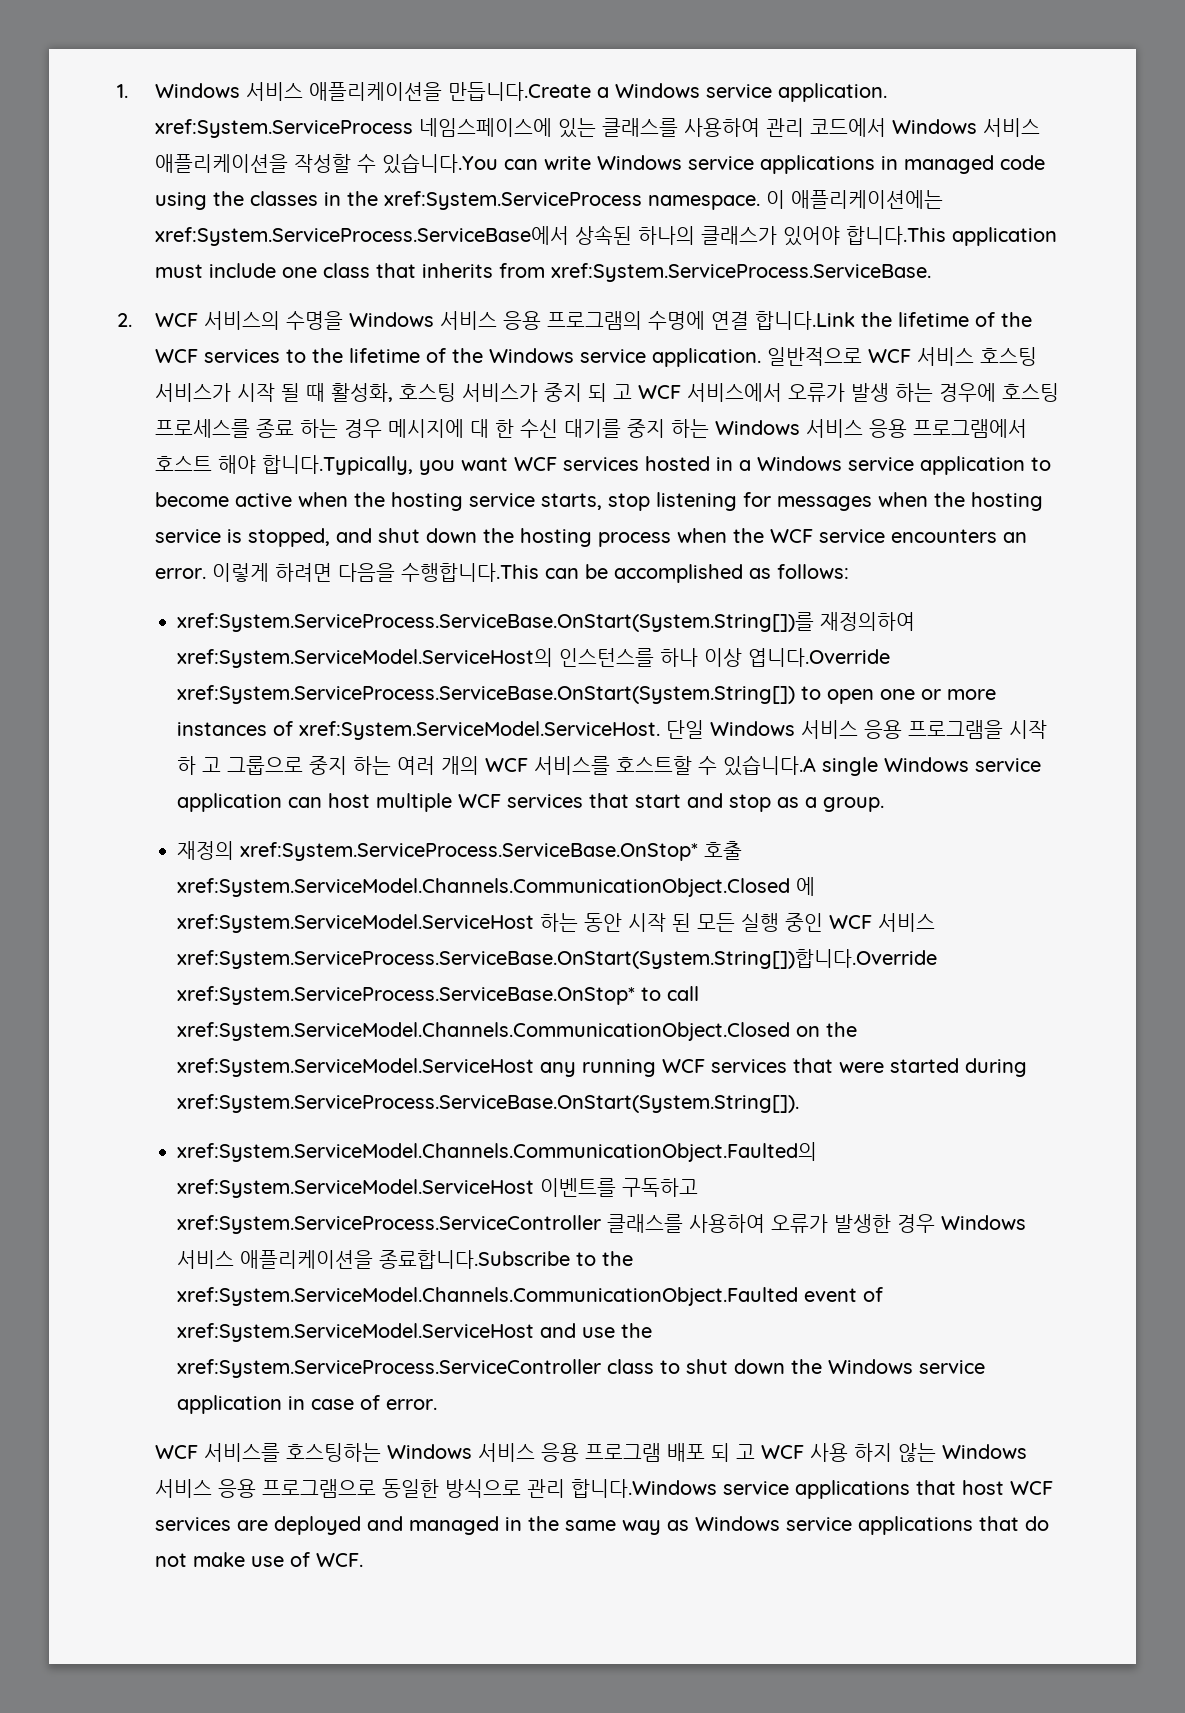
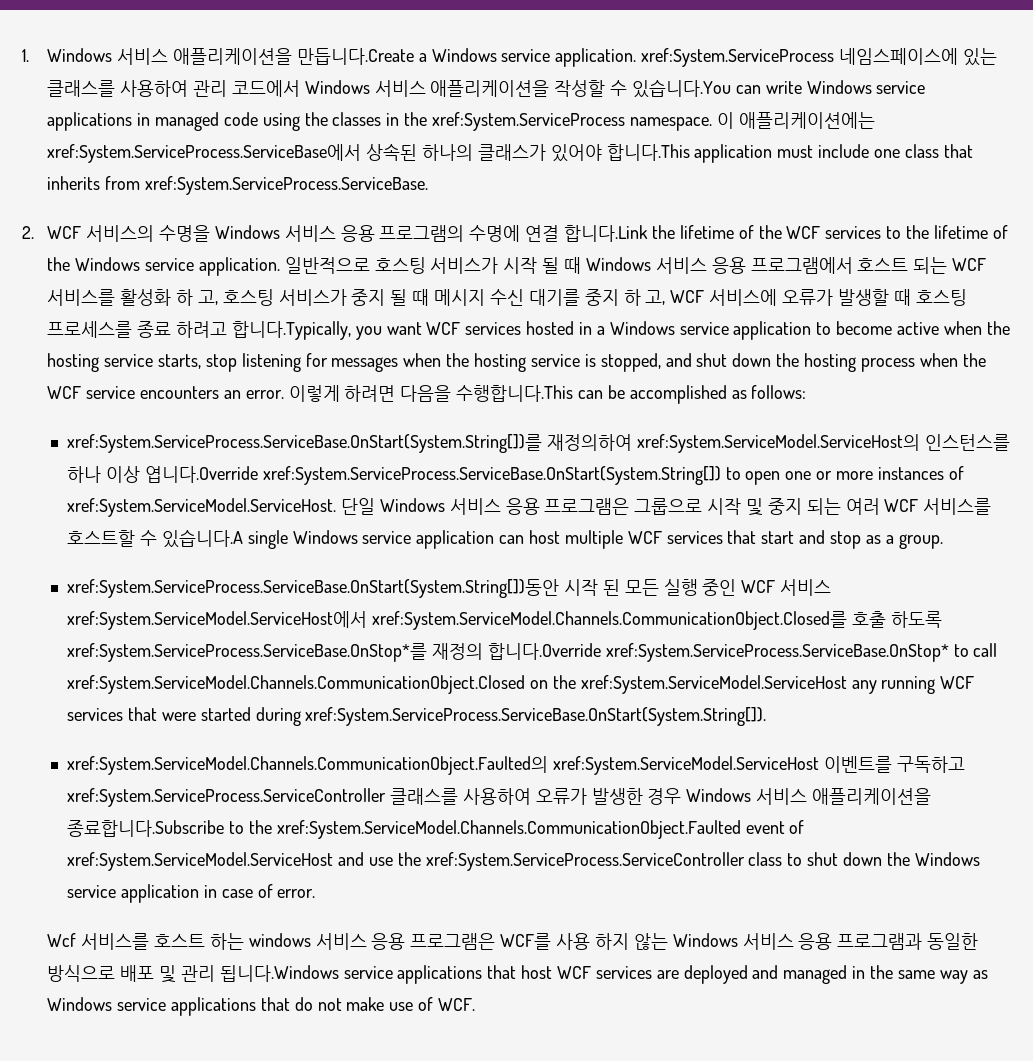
- 일반적으로 WCF 서비스 호스팅 서비스가 시작 될 때 활성화, 호스팅 서비스가 중지 되 고 WCF 서비스에서 오류가 발생 하는 경우에 호스팅 프로세스를 종료 하는 경우 메시지에 대 한 수신 대기를 중지 하는 Windows 서비스 응용 프로그램에서 호스트 해야 합니다.Typically, you want WCF services hosted in a Windows service application to become active when the hosting service starts, stop listening for messages when the hosting service is stopped, and shut down the hosting process when the WCF service encounters an error.
+ 일반적으로 호스팅 서비스가 시작 될 때 Windows 서비스 응용 프로그램에서 호스트 되는 WCF 서비스를 활성화 하 고, 호스팅 서비스가 중지 될 때 메시지 수신 대기를 중지 하 고, WCF 서비스에 오류가 발생할 때 호스팅 프로세스를 종료 하려고 합니다.Typically, you want WCF services hosted in a Windows service application to become active when the hosting service starts, stop listening for messages when the hosting service is stopped, and shut down the hosting process when the WCF service encounters an error.
- xref:System.ServiceProcess.ServiceBase.OnStart(System.String[])를 재정의하여 xref:System.ServiceModel.ServiceHost의 인스턴스를 하나 이상 엽니다.Override xref:System.ServiceProcess.ServiceBase.OnStart(System.String[]) to open one or more instances of xref:System.ServiceModel.ServiceHost. 단일 Windows 서비스 응용 프로그램을 시작 하 고 그룹으로 중지 하는 여러 개의 WCF 서비스를 호스트할 수 있습니다.A single Windows service application can host multiple WCF services that start and stop as a group.
+ xref:System.ServiceProcess.ServiceBase.OnStart(System.String[])를 재정의하여 xref:System.ServiceModel.ServiceHost의 인스턴스를 하나 이상 엽니다.Override xref:System.ServiceProcess.ServiceBase.OnStart(System.String[]) to open one or more instances of xref:System.ServiceModel.ServiceHost. 단일 Windows 서비스 응용 프로그램은 그룹으로 시작 및 중지 되는 여러 WCF 서비스를 호스트할 수 있습니다.A single Windows service application can host multiple WCF services that start and stop as a group.
- 재정의 xref:System.ServiceProcess.ServiceBase.OnStop* 호출 xref:System.ServiceModel.Channels.CommunicationObject.Closed 에 xref:System.ServiceModel.ServiceHost 하는 동안 시작 된 모든 실행 중인 WCF 서비스 xref:System.ServiceProcess.ServiceBase.OnStart(System.String[])합니다.Override xref:System.ServiceProcess.ServiceBase.OnStop* to call xref:System.ServiceModel.Channels.CommunicationObject.Closed on the xref:System.ServiceModel.ServiceHost any running WCF services that were started during xref:System.ServiceProcess.ServiceBase.OnStart(System.String[]).
+ xref:System.ServiceProcess.ServiceBase.OnStart(System.String[])동안 시작 된 모든 실행 중인 WCF 서비스 xref:System.ServiceModel.ServiceHost에서 xref:System.ServiceModel.Channels.CommunicationObject.Closed를 호출 하도록 xref:System.ServiceProcess.ServiceBase.OnStop*를 재정의 합니다.Override xref:System.ServiceProcess.ServiceBase.OnStop* to call xref:System.ServiceModel.Channels.CommunicationObject.Closed on the xref:System.ServiceModel.ServiceHost any running WCF services that were started during xref:System.ServiceProcess.ServiceBase.OnStart(System.String[]).
- WCF 서비스를 호스팅하는 Windows 서비스 응용 프로그램 배포 되 고 WCF 사용 하지 않는 Windows 서비스 응용 프로그램으로 동일한 방식으로 관리 합니다.Windows service applications that host WCF services are deployed and managed in the same way as Windows service applications that do not make use of WCF.
+ Wcf 서비스를 호스트 하는 windows 서비스 응용 프로그램은 WCF를 사용 하지 않는 Windows 서비스 응용 프로그램과 동일한 방식으로 배포 및 관리 됩니다.Windows service applications that host WCF services are deployed and managed in the same way as Windows service applications that do not make use of WCF.

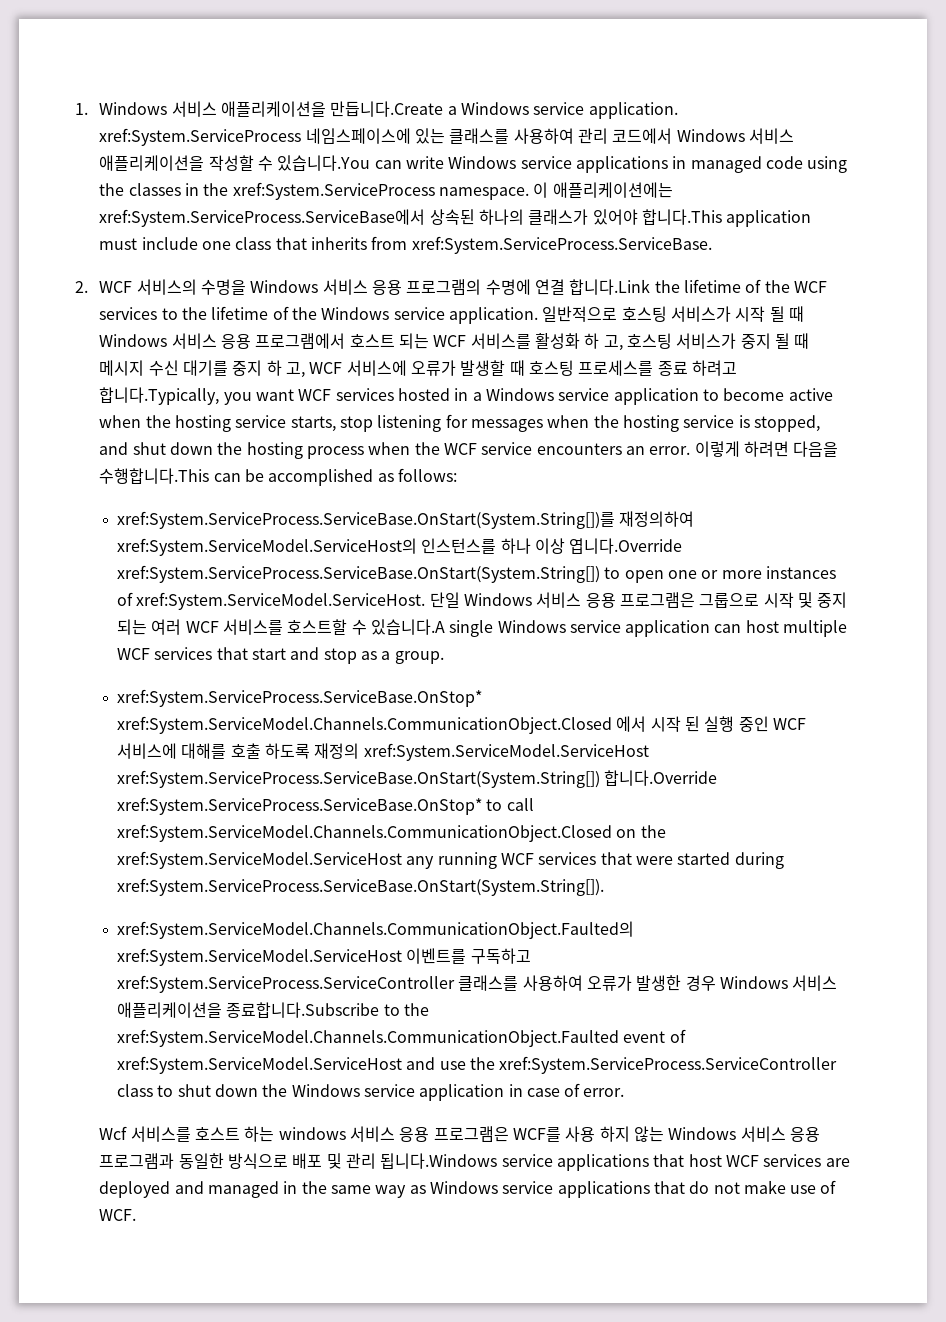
- xref:System.ServiceProcess.ServiceBase.OnStart(System.String[])동안 시작 된 모든 실행 중인 WCF 서비스 xref:System.ServiceModel.ServiceHost에서 xref:System.ServiceModel.Channels.CommunicationObject.Closed를 호출 하도록 xref:System.ServiceProcess.ServiceBase.OnStop*를 재정의 합니다.Override xref:System.ServiceProcess.ServiceBase.OnStop* to call xref:System.ServiceModel.Channels.CommunicationObject.Closed on the xref:System.ServiceModel.ServiceHost any running WCF services that were started during xref:System.ServiceProcess.ServiceBase.OnStart(System.String[]).
+ xref:System.ServiceProcess.ServiceBase.OnStop* xref:System.ServiceModel.Channels.CommunicationObject.Closed 에서 시작 된 실행 중인 WCF 서비스에 대해를 호출 하도록 재정의 xref:System.ServiceModel.ServiceHost xref:System.ServiceProcess.ServiceBase.OnStart(System.String[]) 합니다.Override xref:System.ServiceProcess.ServiceBase.OnStop* to call xref:System.ServiceModel.Channels.CommunicationObject.Closed on the xref:System.ServiceModel.ServiceHost any running WCF services that were started during xref:System.ServiceProcess.ServiceBase.OnStart(System.String[]).

